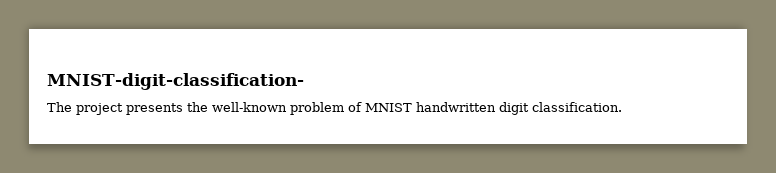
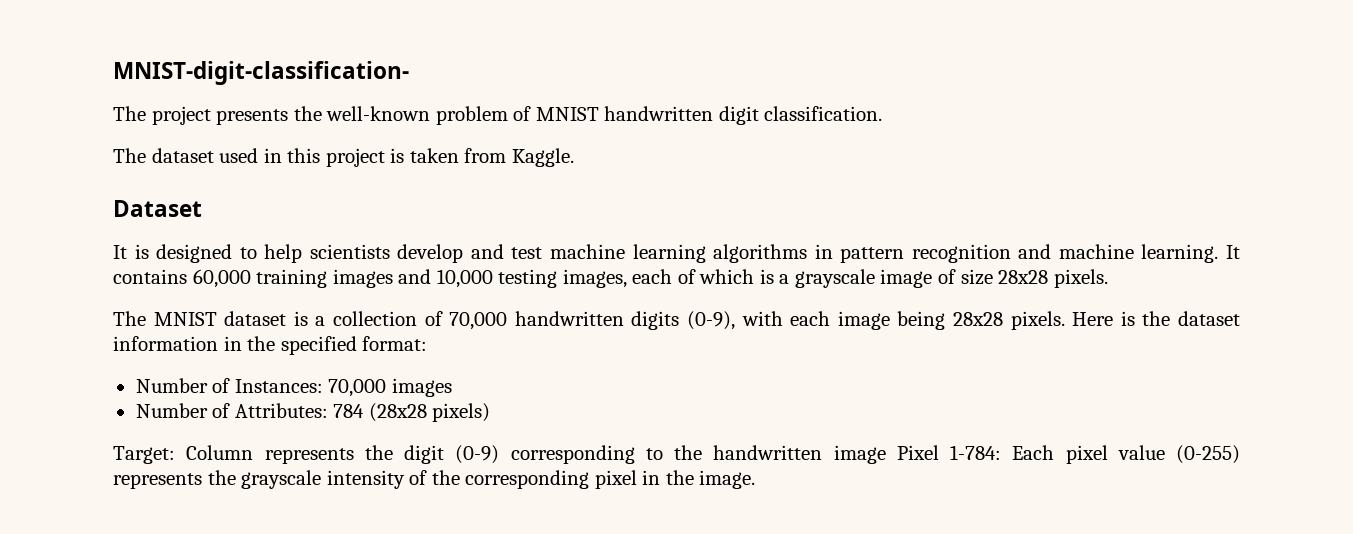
+ The dataset used in this project is taken from Kaggle.
+ Dataset
+ It is designed to help scientists develop and test machine learning algorithms in pattern recognition and machine learning. It contains 60,000 training images and 10,000 testing images, each of which is a grayscale image of size 28x28 pixels.
+ The MNIST dataset is a collection of 70,000 handwritten digits (0-9), with each image being 28x28 pixels. Here is the dataset information in the specified format:
+ Number of Instances: 70,000 images
+ Number of Attributes: 784 (28x28 pixels)
+ Target: Column represents the digit (0-9) corresponding to the handwritten image Pixel 1-784: Each pixel value (0-255) represents the grayscale intensity of the corresponding pixel in the image.

